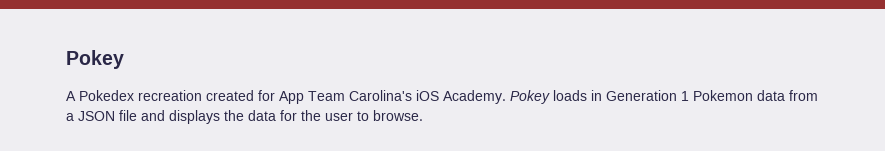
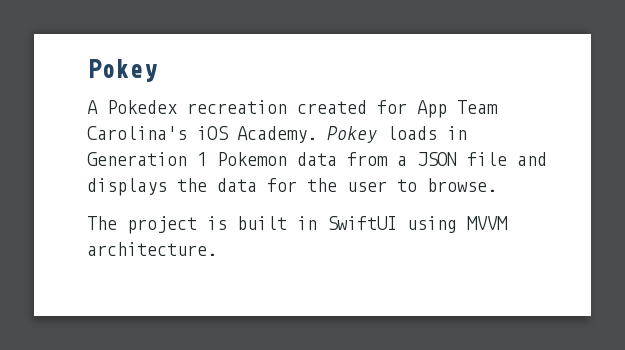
+ The project is built in SwiftUI using MVVM architecture.

